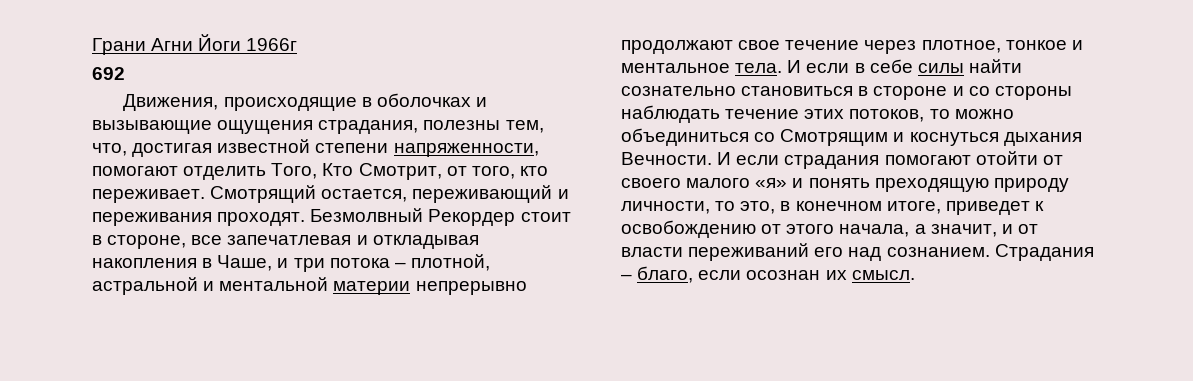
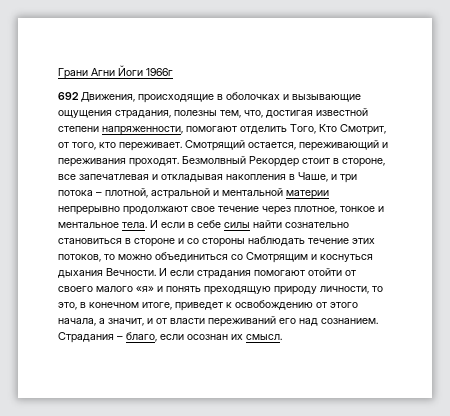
- 692
- Движения, происходящие в оболочках и вызывающие ощущения страдания, полезны тем, что, достигая известной степени напряженности, помогают отделить Того, Кто Смотрит, от того, кто переживает.
+ 692 Движения, происходящие в оболочках и вызывающие ощущения страдания, полезны тем, что, достигая известной степени напряженности, помогают отделить Того, Кто Смотрит, от того, кто переживает.

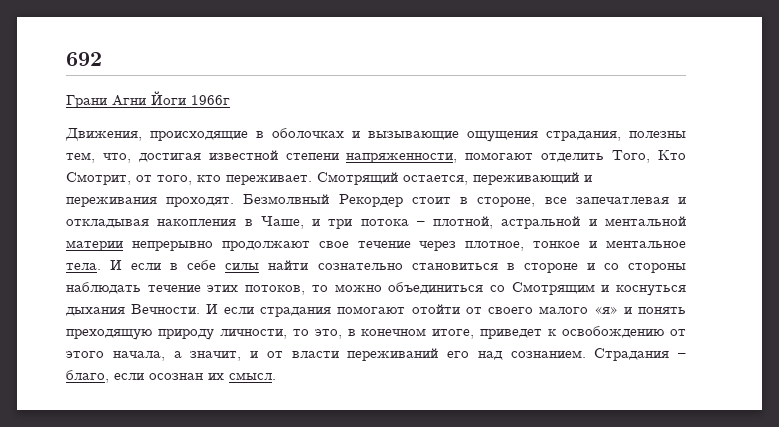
+ 692
- 692 Движения, происходящие в оболочках и вызывающие ощущения страдания, полезны тем, что, достигая известной степени напряженности, помогают отделить Того, Кто Смотрит, от того, кто переживает.
+ Движения, происходящие в оболочках и вызывающие ощущения страдания, полезны тем, что, достигая известной степени напряженности, помогают отделить Того, Кто Смотрит, от того, кто переживает.

